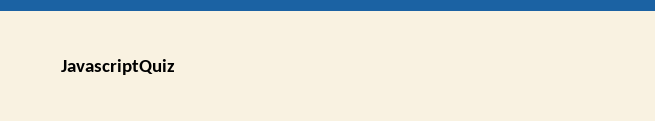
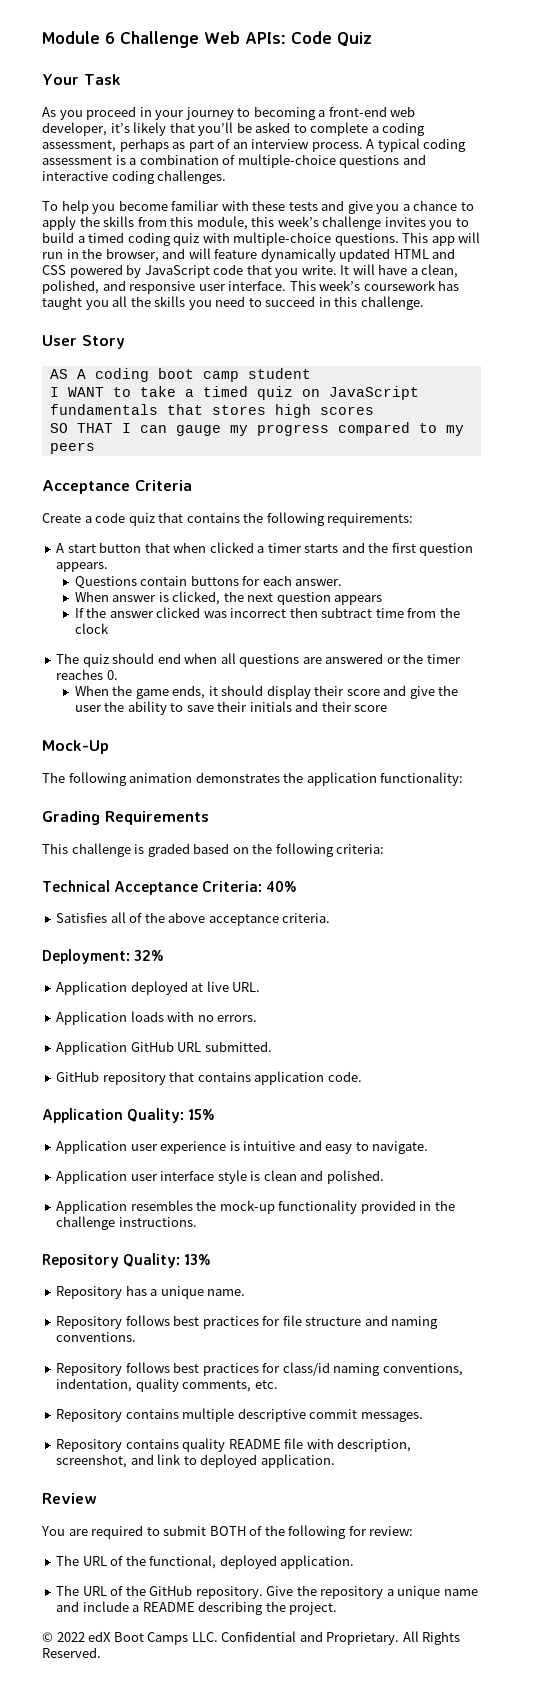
- JavascriptQuiz
+ Module 6 Challenge Web APIs: Code Quiz
+ Your Task
+ As you proceed in your journey to becoming a front-end web developer, it’s likely that you’ll be asked to complete a coding assessment, perhaps as part of an interview process. A typical coding assessment is a combination of multiple-choice questions and interactive coding challenges.
+ To help you become familiar with these tests and give you a chance to apply the skills from this module, this week’s challenge invites you to build a timed coding quiz with multiple-choice questions. This app will run in the browser, and will feature dynamically updated HTML and CSS powered by JavaScript code that you write. It will have a clean, polished, and responsive user interface. This week’s coursework has taught you all the skills you need to succeed in this challenge.
+ User Story
+ AS A coding boot camp student
+ I WANT to take a timed quiz on JavaScript fundamentals that stores high scores
+ SO THAT I can gauge my progress compared to my peers
+ Acceptance Criteria
+ Create a code quiz that contains the following requirements:
+ A start button that when clicked a timer starts and the first question appears.
+ Questions contain buttons for each answer.
+ When answer is clicked, the next question appears
+ If the answer clicked was incorrect then subtract time from the clock
+ The quiz should end when all questions are answered or the timer reaches 0.
+ When the game ends, it should display their score and give the user the ability to save their initials and their score
+ Mock-Up
+ The following animation demonstrates the application functionality:
+ Grading Requirements
+ This challenge is graded based on the following criteria:
+ Technical Acceptance Criteria: 40%
+ Satisfies all of the above acceptance criteria.
+ Deployment: 32%
+ Application deployed at live URL.
+ Application loads with no errors.
+ Application GitHub URL submitted.
+ GitHub repository that contains application code.
+ Application Quality: 15%
+ Application user experience is intuitive and easy to navigate.
+ Application user interface style is clean and polished.
+ Application resembles the mock-up functionality provided in the challenge instructions.
+ Repository Quality: 13%
+ Repository has a unique name.
+ Repository follows best practices for file structure and naming conventions.
+ Repository follows best practices for class/id naming conventions, indentation, quality comments, etc.
+ Repository contains multiple descriptive commit messages.
+ Repository contains quality README file with description, screenshot, and link to deployed application.
+ Review
+ You are required to submit BOTH of the following for review:
+ The URL of the functional, deployed application.
+ The URL of the GitHub repository. Give the repository a unique name and include a README describing the project.
+ © 2022 edX Boot Camps LLC. Confidential and Proprietary. All Rights Reserved.

